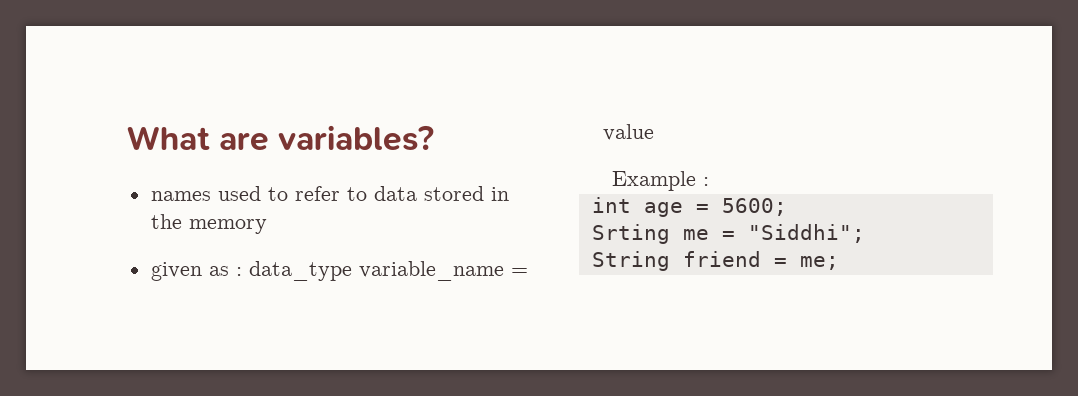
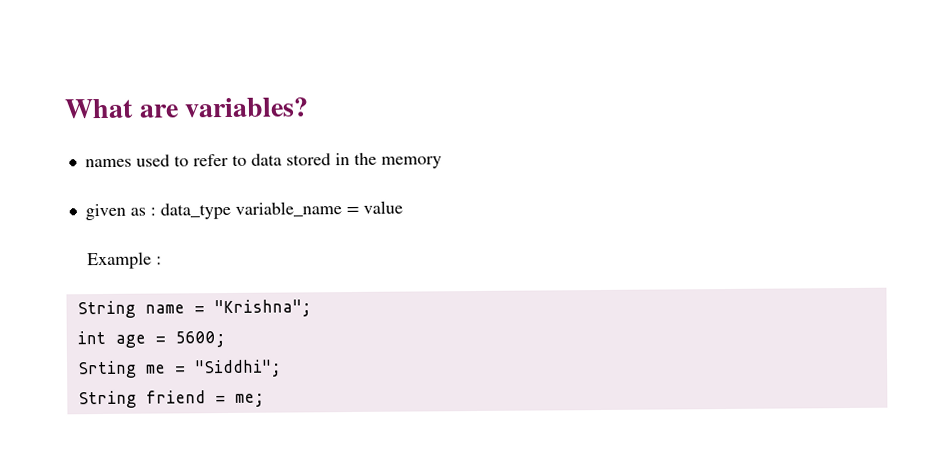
+ String name = "Krishna";

